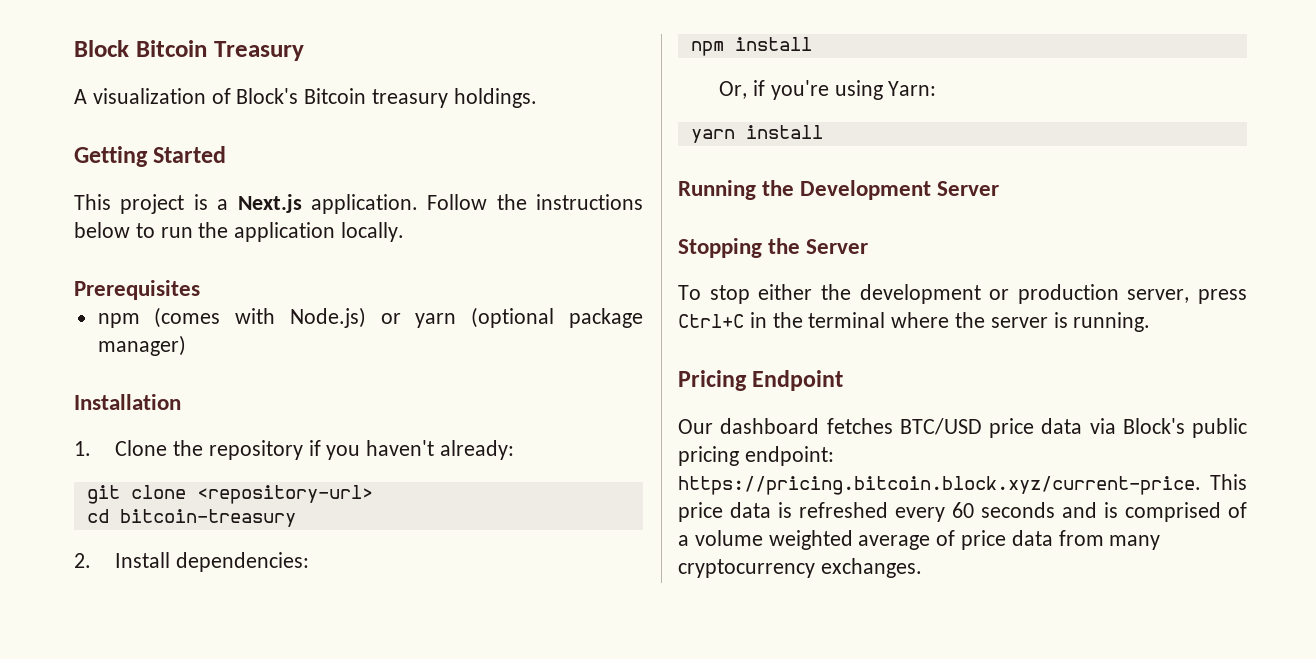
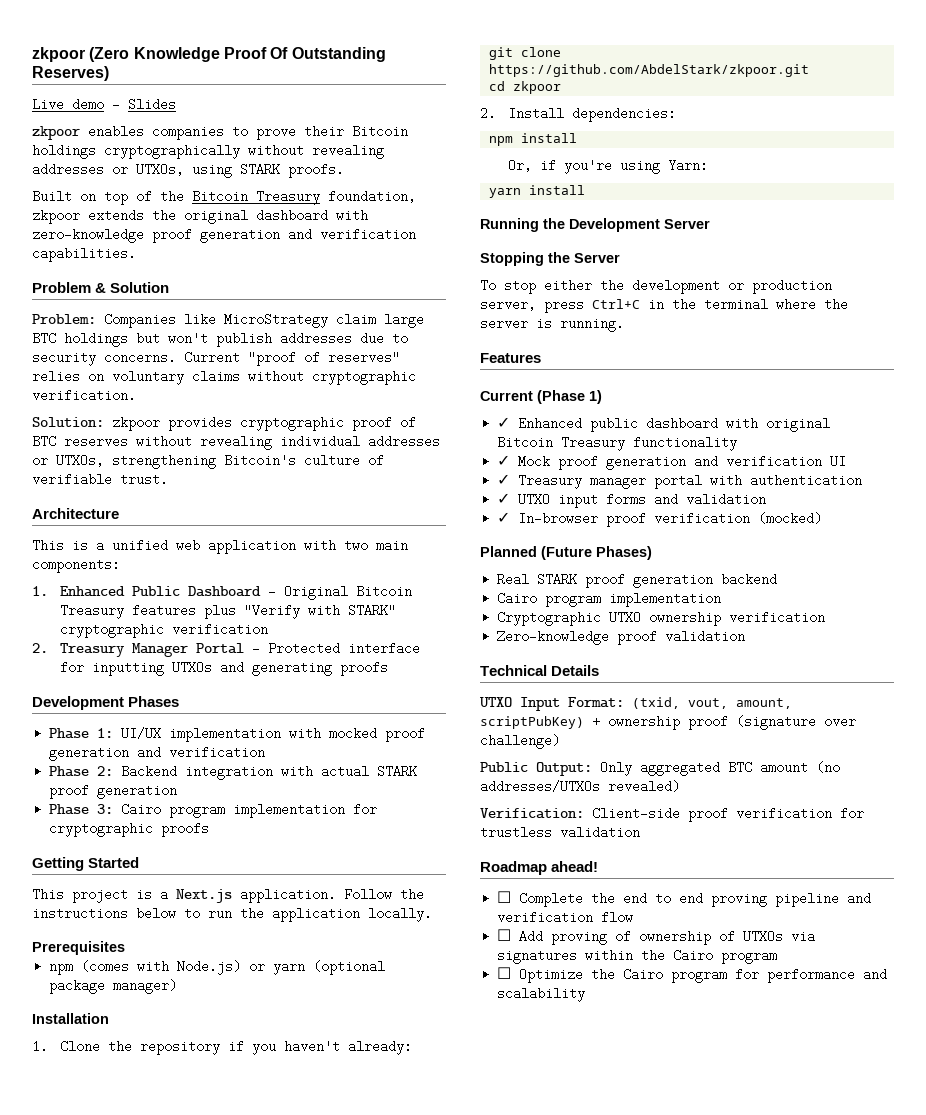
- Block Bitcoin Treasury
- A visualization of Block's Bitcoin treasury holdings.
+ zkpoor (Zero Knowledge Proof Of Outstanding Reserves)
+ Live demo - Slides
+ zkpoor enables companies to prove their Bitcoin holdings cryptographically without revealing addresses or UTXOs, using STARK proofs.
+ Built on top of the Bitcoin Treasury foundation, zkpoor extends the original dashboard with zero-knowledge proof generation and verification capabilities.
+ Problem & Solution
+ Problem: Companies like MicroStrategy claim large BTC holdings but won't publish addresses due to security concerns. Current "proof of reserves" relies on voluntary claims without cryptographic verification.
+ Solution: zkpoor provides cryptographic proof of BTC reserves without revealing individual addresses or UTXOs, strengthening Bitcoin's culture of verifiable trust.
+ Architecture
+ This is a unified web application with two main components:
+ 1. Enhanced Public Dashboard - Original Bitcoin Treasury features plus "Verify with STARK" cryptographic verification
+ 2. Treasury Manager Portal - Protected interface for inputting UTXOs and generating proofs
+ Development Phases
+ Phase 1: UI/UX implementation with mocked proof generation and verification
+ Phase 2: Backend integration with actual STARK proof generation
+ Phase 3: Cairo program implementation for cryptographic proofs
- git clone <repository-url>
+ git clone https://github.com/AbdelStark/zkpoor.git
- cd bitcoin-treasury
+ cd zkpoor
- Pricing Endpoint
- Our dashboard fetches BTC/USD price data via Block's public pricing endpoint: https://pricing.bitcoin.block.xyz/current-price. This price data is refreshed every 60 seconds and is comprised of a volume weighted average of price data from many cryptocurrency exchanges.
+ Features
+ Current (Phase 1)
+ ✓ Enhanced public dashboard with original Bitcoin Treasury functionality
+ ✓ Mock proof generation and verification UI
+ ✓ Treasury manager portal with authentication
+ ✓ UTXO input forms and validation
+ ✓ In-browser proof verification (mocked)
+ Planned (Future Phases)
+ Real STARK proof generation backend
+ Cairo program implementation
+ Cryptographic UTXO ownership verification
+ Zero-knowledge proof validation
+ Technical Details
+ UTXO Input Format: (txid, vout, amount, scriptPubKey) + ownership proof (signature over challenge)
+ Public Output: Only aggregated BTC amount (no addresses/UTXOs revealed)
+ Verification: Client-side proof verification for trustless validation
+ Roadmap ahead!
+ ☐ Complete the end to end proving pipeline and verification flow
+ ☐ Add proving of ownership of UTXOs via signatures within the Cairo program
+ ☐ Optimize the Cairo program for performance and scalability

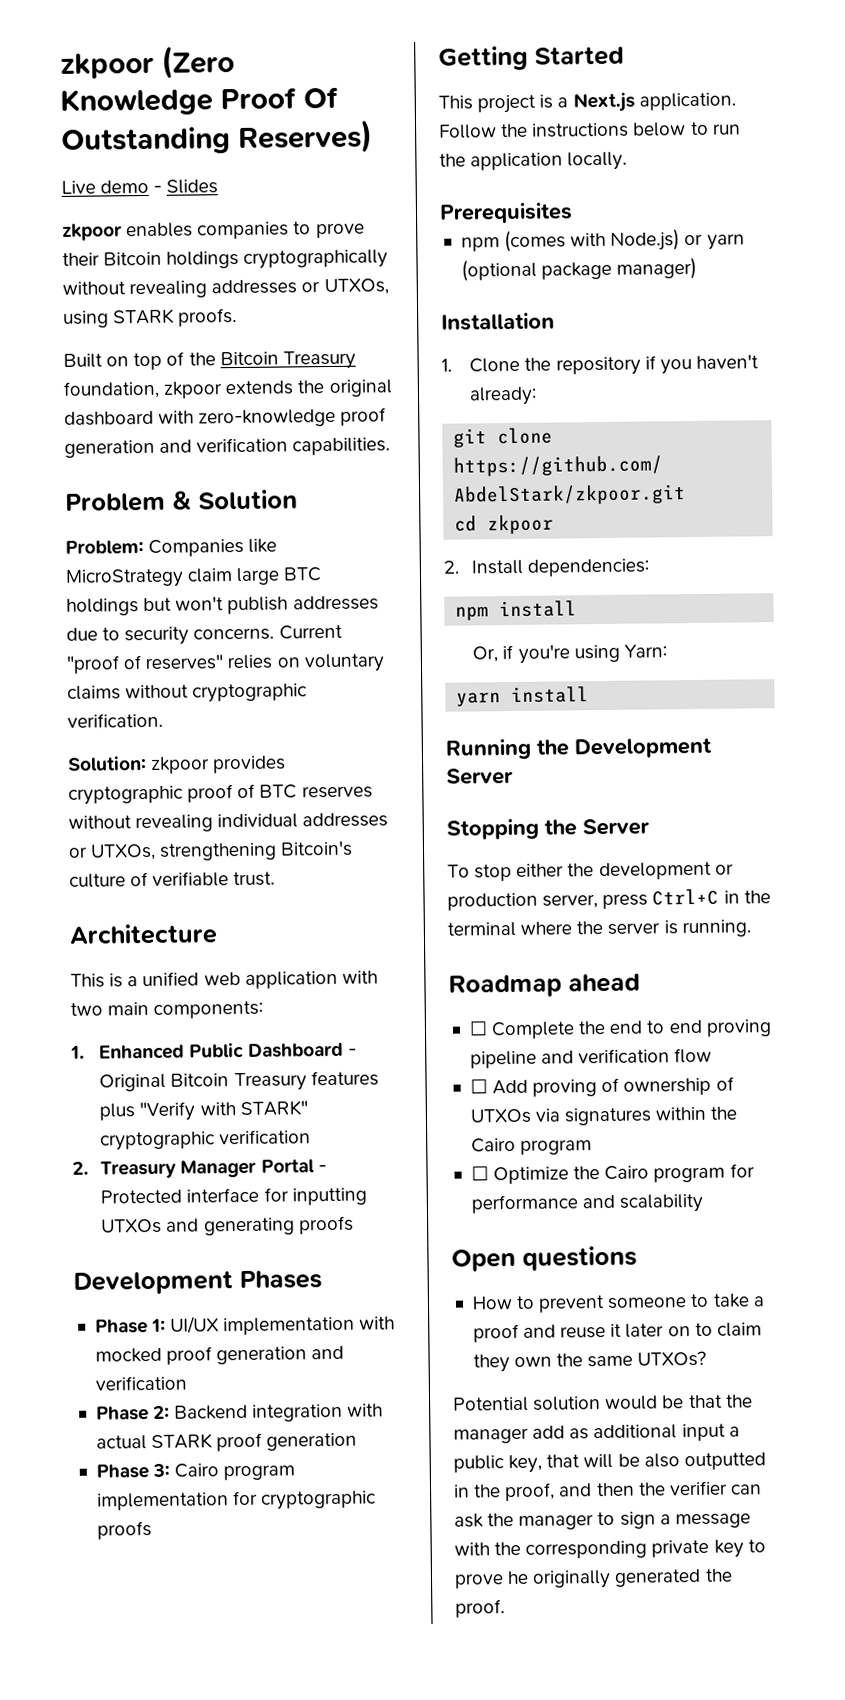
- Features
- Current (Phase 1)
- ✓ Enhanced public dashboard with original Bitcoin Treasury functionality
- ✓ Mock proof generation and verification UI
- ✓ Treasury manager portal with authentication
- ✓ UTXO input forms and validation
- ✓ In-browser proof verification (mocked)
- Planned (Future Phases)
- Real STARK proof generation backend
- Cairo program implementation
- Cryptographic UTXO ownership verification
- Zero-knowledge proof validation
- Technical Details
- UTXO Input Format: (txid, vout, amount, scriptPubKey) + ownership proof (signature over challenge)
- Public Output: Only aggregated BTC amount (no addresses/UTXOs revealed)
- Verification: Client-side proof verification for trustless validation
- Roadmap ahead!
+ Roadmap ahead
+ Open questions
+ How to prevent someone to take a proof and reuse it later on to claim they own the same UTXOs?
+ Potential solution would be that the manager add as additional input a public key, that will be also outputted in the proof, and then the verifier can ask the manager to sign a message with the corresponding private key to prove he originally generated the proof.

